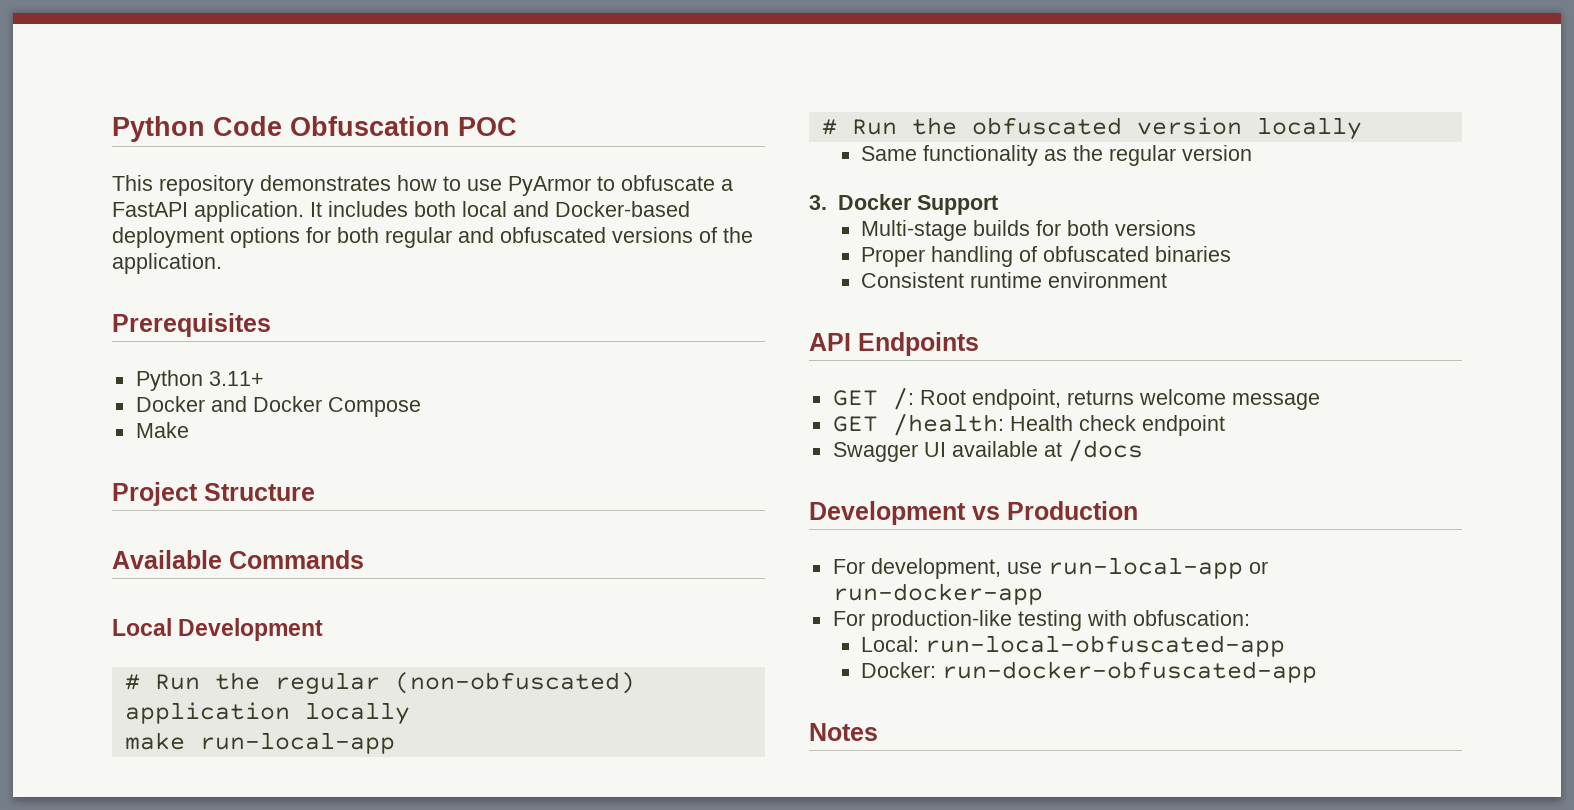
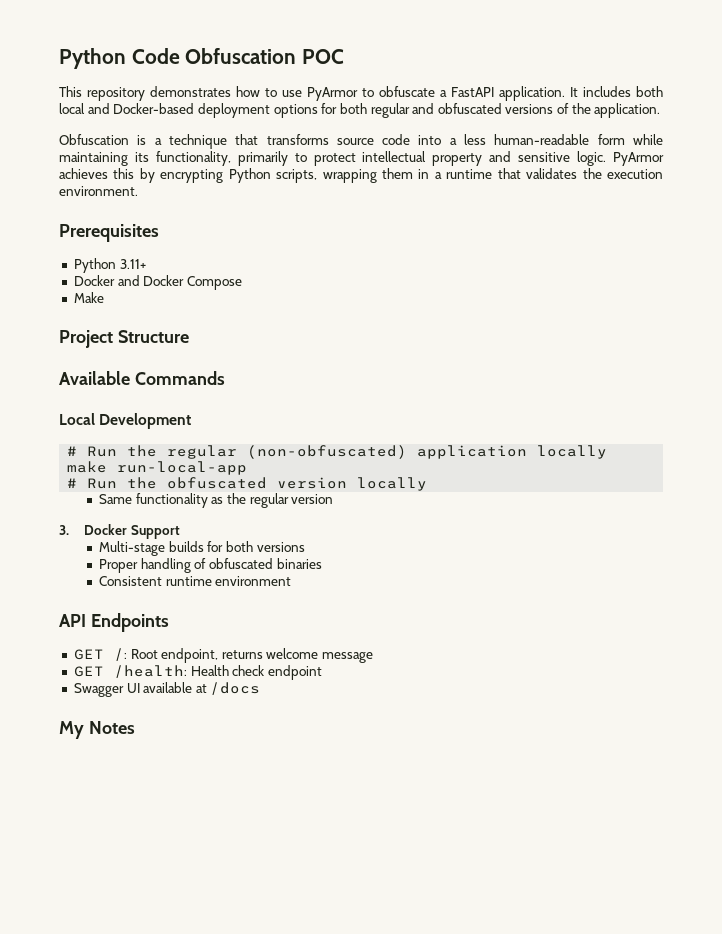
+ Obfuscation is a technique that transforms source code into a less human-readable form while maintaining its functionality, primarily to protect intellectual property and sensitive logic. PyArmor achieves this by encrypting Python scripts, wrapping them in a runtime that validates the execution environment.
- Development vs Production
- For development, use run-local-app or run-docker-app
- For production-like testing with obfuscation:
- Local: run-local-obfuscated-app
- Docker: run-docker-obfuscated-app
- Notes
+ My Notes

